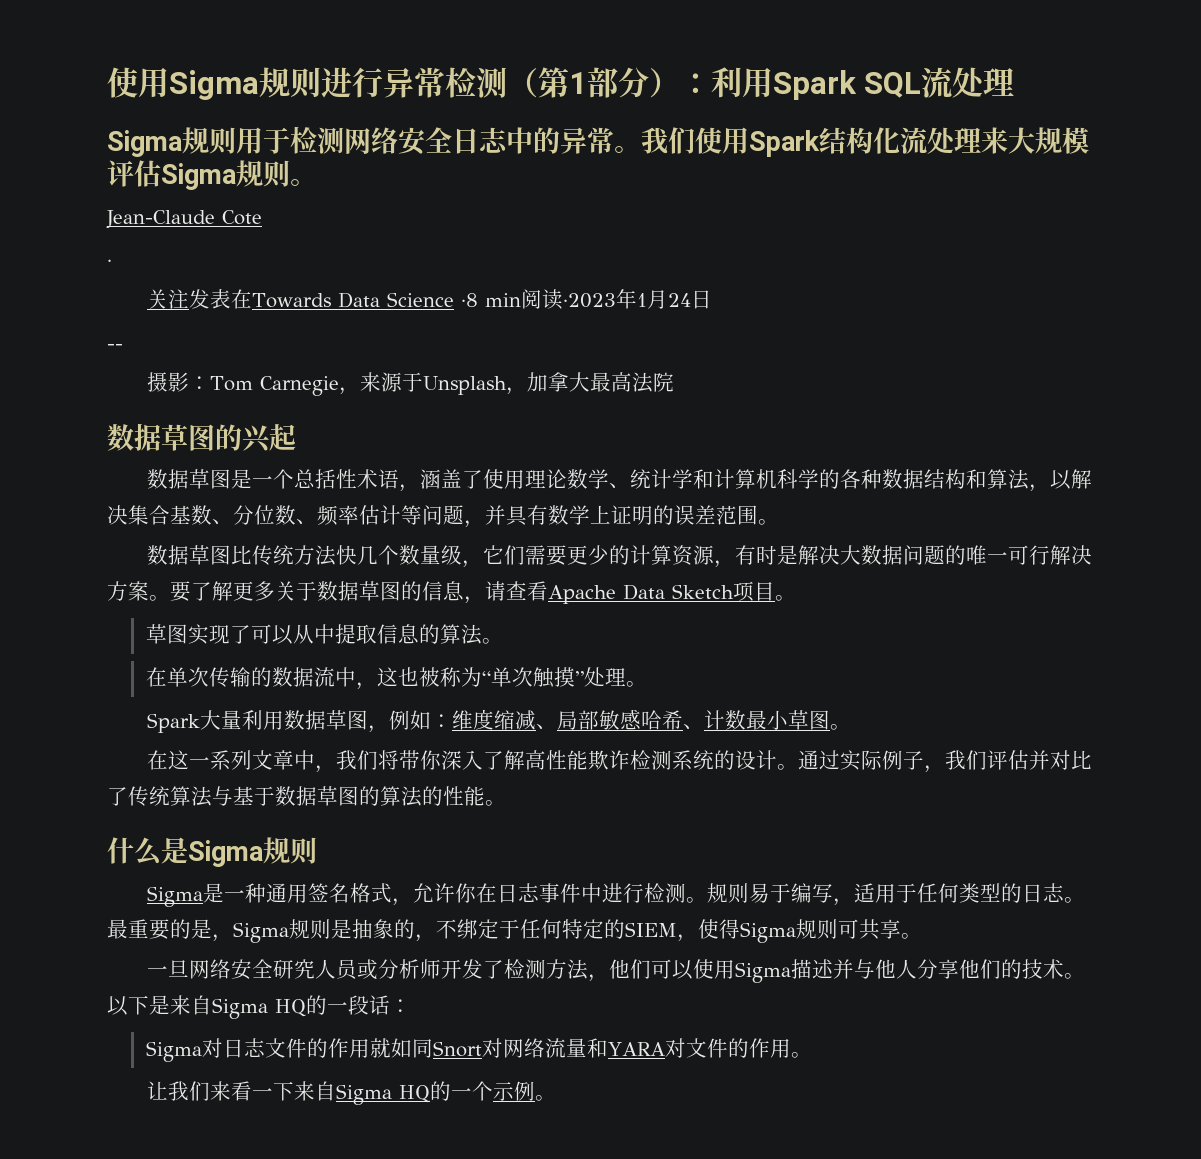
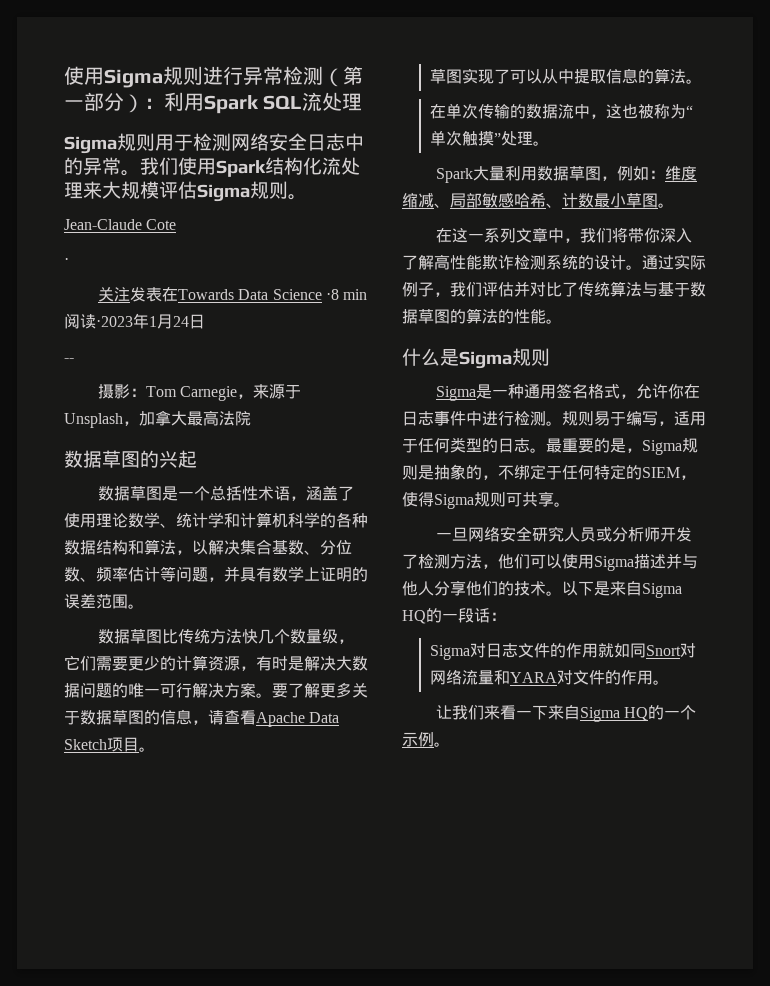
- 使用Sigma规则进行异常检测（第1部分）：利用Spark SQL流处理
+ 使用Sigma规则进行异常检测（第一部分）：利用Spark SQL流处理

